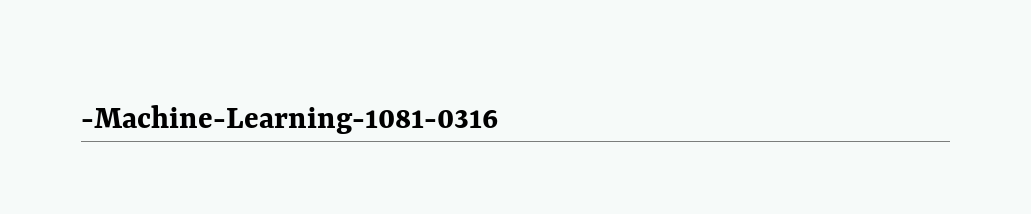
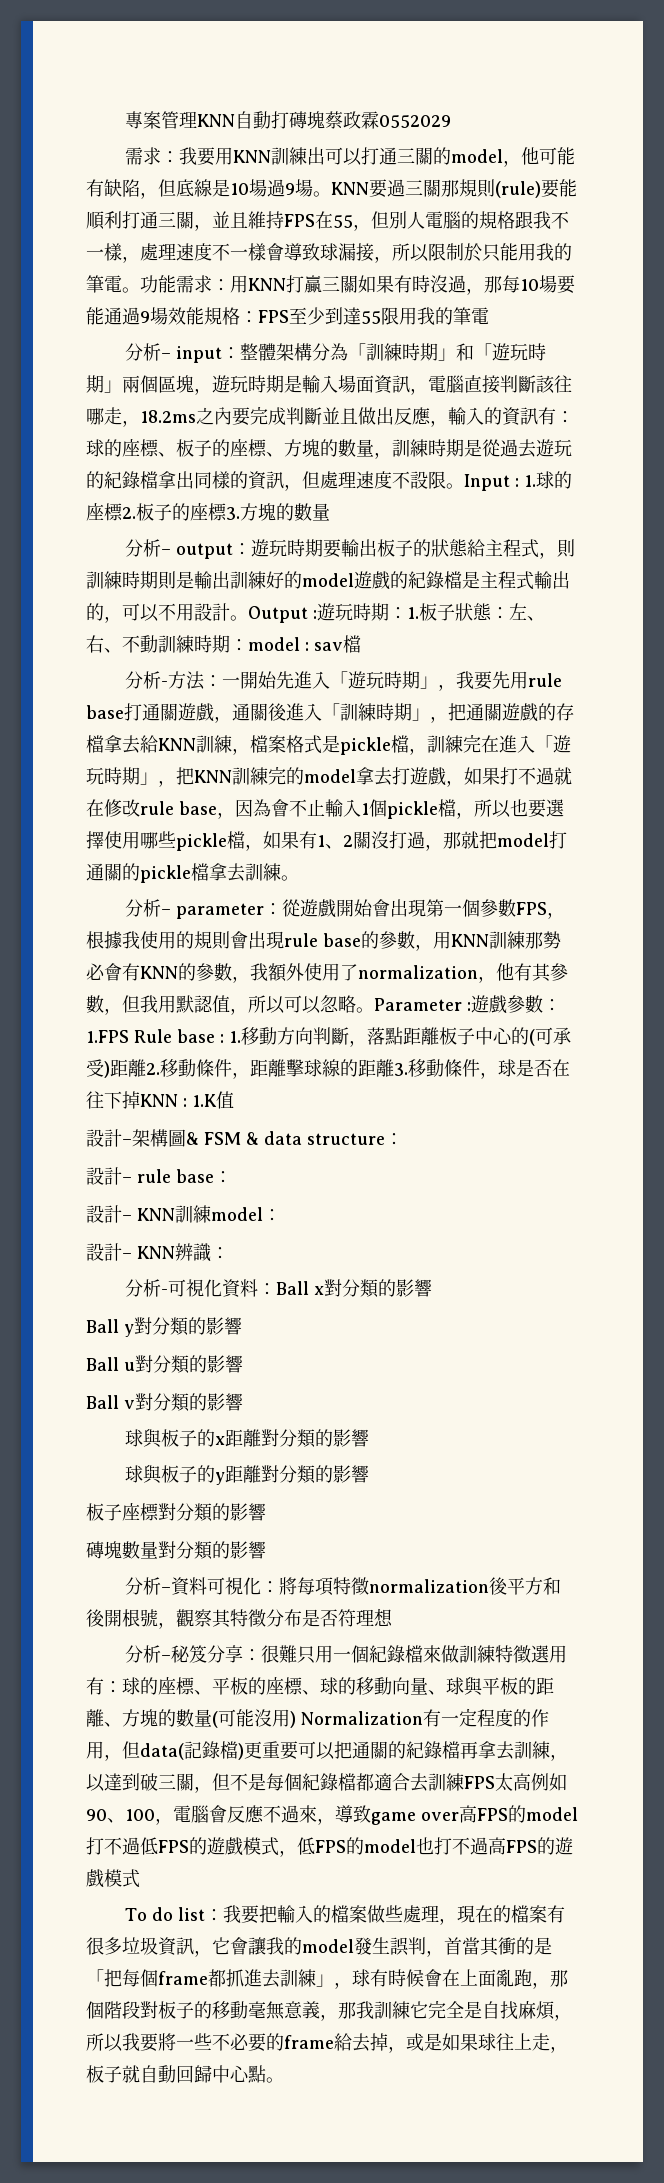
- -Machine-Learning-1081-0316
+ 專案管理KNN自動打磚塊蔡政霖0552029
+ 需求：我要用KNN訓練出可以打通三關的model，他可能有缺陷，但底線是10場過9場。KNN要過三關那規則(rule)要能順利打通三關，並且維持FPS在55，但別人電腦的規格跟我不一樣，處理速度不一樣會導致球漏接，所以限制於只能用我的筆電。功能需求：用KNN打贏三關如果有時沒過，那每10場要能通過9場效能規格：FPS至少到達55限用我的筆電
+ 分析– input：整體架構分為「訓練時期」和「遊玩時期」兩個區塊，遊玩時期是輸入場面資訊，電腦直接判斷該往哪走，18.2ms之內要完成判斷並且做出反應，輸入的資訊有：球的座標、板子的座標、方塊的數量，訓練時期是從過去遊玩的紀錄檔拿出同樣的資訊，但處理速度不設限。Input : 1.球的座標2.板子的座標3.方塊的數量
+ 分析– output：遊玩時期要輸出板子的狀態給主程式，則訓練時期則是輸出訓練好的model遊戲的紀錄檔是主程式輸出的，可以不用設計。Output :遊玩時期：1.板子狀態：左、右、不動訓練時期：model : sav檔
+ 分析-方法：一開始先進入「遊玩時期」，我要先用rule base打通關遊戲，通關後進入「訓練時期」，把通關遊戲的存檔拿去給KNN訓練，檔案格式是pickle檔，訓練完在進入「遊玩時期」，把KNN訓練完的model拿去打遊戲，如果打不過就在修改rule base，因為會不止輸入1個pickle檔，所以也要選擇使用哪些pickle檔，如果有1、2關沒打過，那就把model打通關的pickle檔拿去訓練。
+ 分析– parameter：從遊戲開始會出現第一個參數FPS，根據我使用的規則會出現rule base的參數，用KNN訓練那勢必會有KNN的參數，我額外使用了normalization，他有其參數，但我用默認值，所以可以忽略。Parameter :遊戲參數：1.FPS Rule base : 1.移動方向判斷，落點距離板子中心的(可承受)距離2.移動條件，距離擊球線的距離3.移動條件，球是否在往下掉KNN : 1.K值
+ 設計–架構圖& FSM & data structure：
+ 設計– rule base：
+ 設計– KNN訓練model：
+ 設計– KNN辨識：
+ 分析-可視化資料：Ball x對分類的影響
+ Ball y對分類的影響
+ Ball u對分類的影響
+ Ball v對分類的影響
+ 球與板子的x距離對分類的影響
+ 球與板子的y距離對分類的影響
+ 板子座標對分類的影響
+ 磚塊數量對分類的影響
+ 分析–資料可視化：將每項特徵normalization後平方和後開根號，觀察其特徵分布是否符理想
+ 分析–秘笈分享：很難只用一個紀錄檔來做訓練特徵選用有：球的座標、平板的座標、球的移動向量、球與平板的距離、方塊的數量(可能沒用) Normalization有一定程度的作用，但data(記錄檔)更重要可以把通關的紀錄檔再拿去訓練，以達到破三關，但不是每個紀錄檔都適合去訓練FPS太高例如90、100，電腦會反應不過來，導致game over高FPS的model打不過低FPS的遊戲模式，低FPS的model也打不過高FPS的遊戲模式
+ To do list：我要把輸入的檔案做些處理，現在的檔案有很多垃圾資訊，它會讓我的model發生誤判，首當其衝的是「把每個frame都抓進去訓練」，球有時候會在上面亂跑，那個階段對板子的移動毫無意義，那我訓練它完全是自找麻煩，所以我要將一些不必要的frame給去掉，或是如果球往上走，板子就自動回歸中心點。

